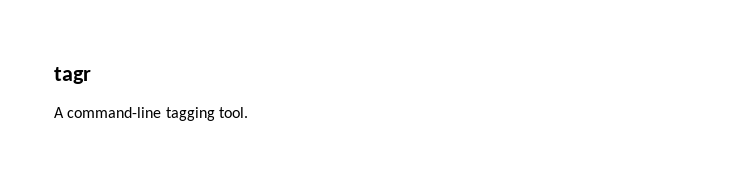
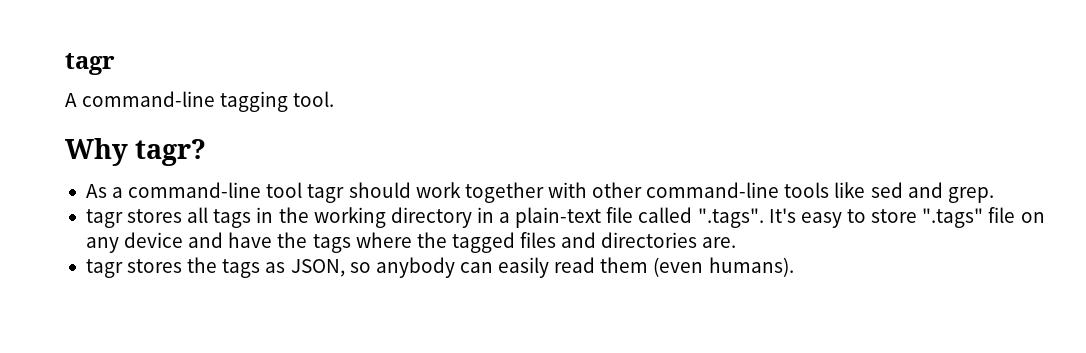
+ Why tagr?
+ As a command-line tool tagr should work together with other command-line tools like sed and grep.
+ tagr stores all tags in the working directory in a plain-text file called ".tags". It's easy to store ".tags" file on any device and have the tags where the tagged files and directories are.
+ tagr stores the tags as JSON, so anybody can easily read them (even humans).

